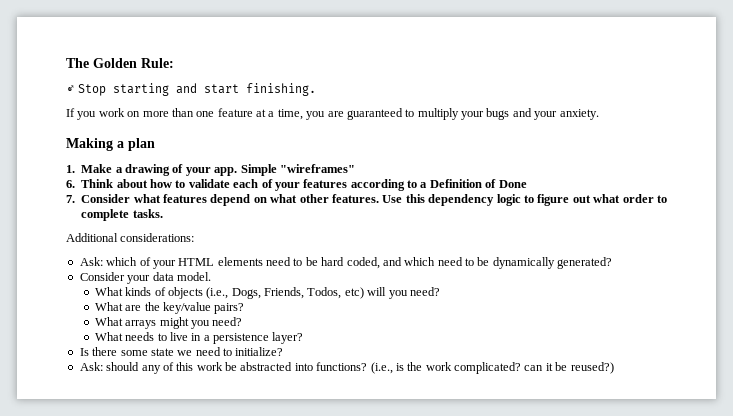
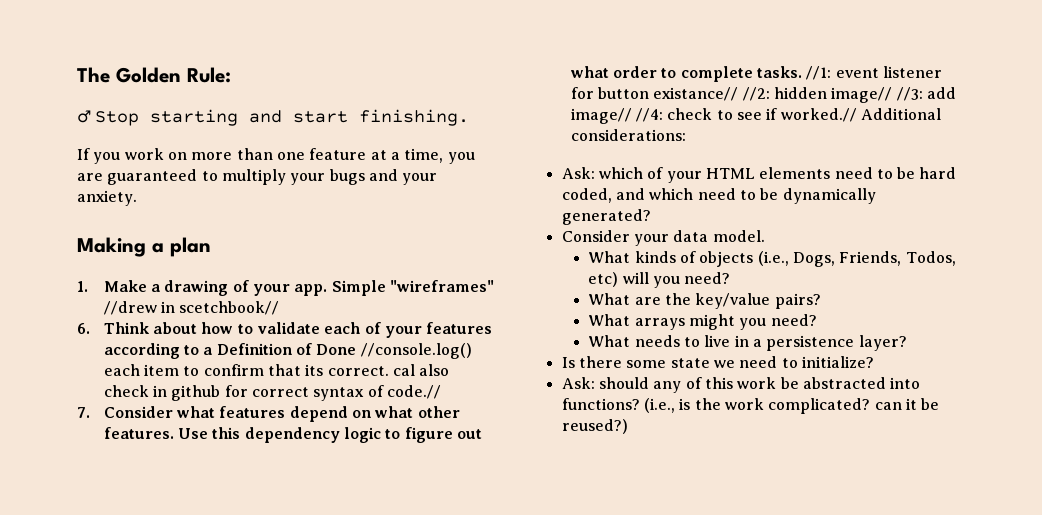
- Simple "wireframes"
+ Simple "wireframes" //drew in scetchbook//
- 6. Think about how to validate each of your features according to a Definition of Done
+ 6. Think about how to validate each of your features according to a Definition of Done //console.log() each item to confirm that its correct. cal also check in github for correct syntax of code.//
- Use this dependency logic to figure out what order to complete tasks.
- Additional considerations:
+ Use this dependency logic to figure out what order to complete tasks. //1: event listener for button existance// //2: hidden image// //3: add image// //4: check to see if worked.// Additional considerations:

